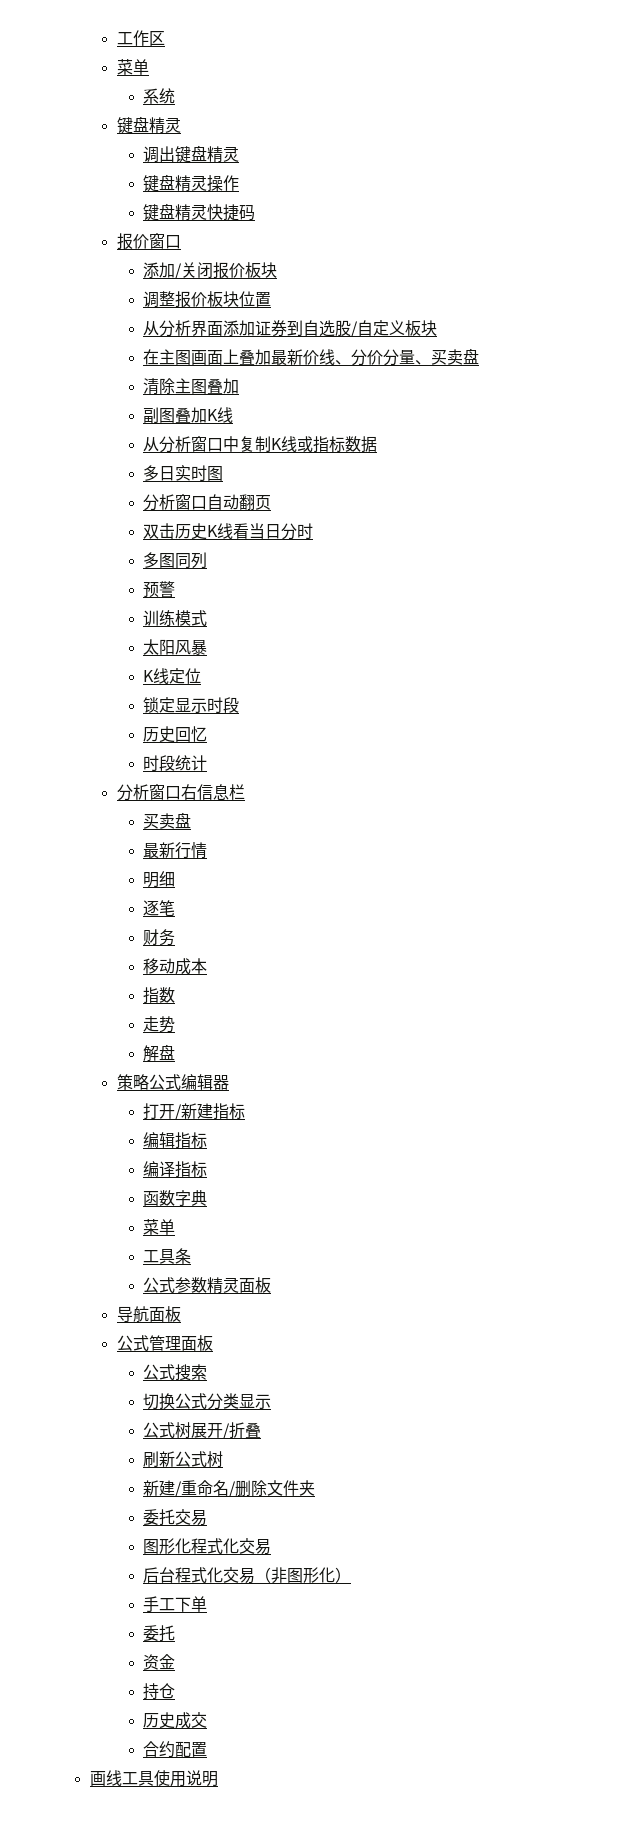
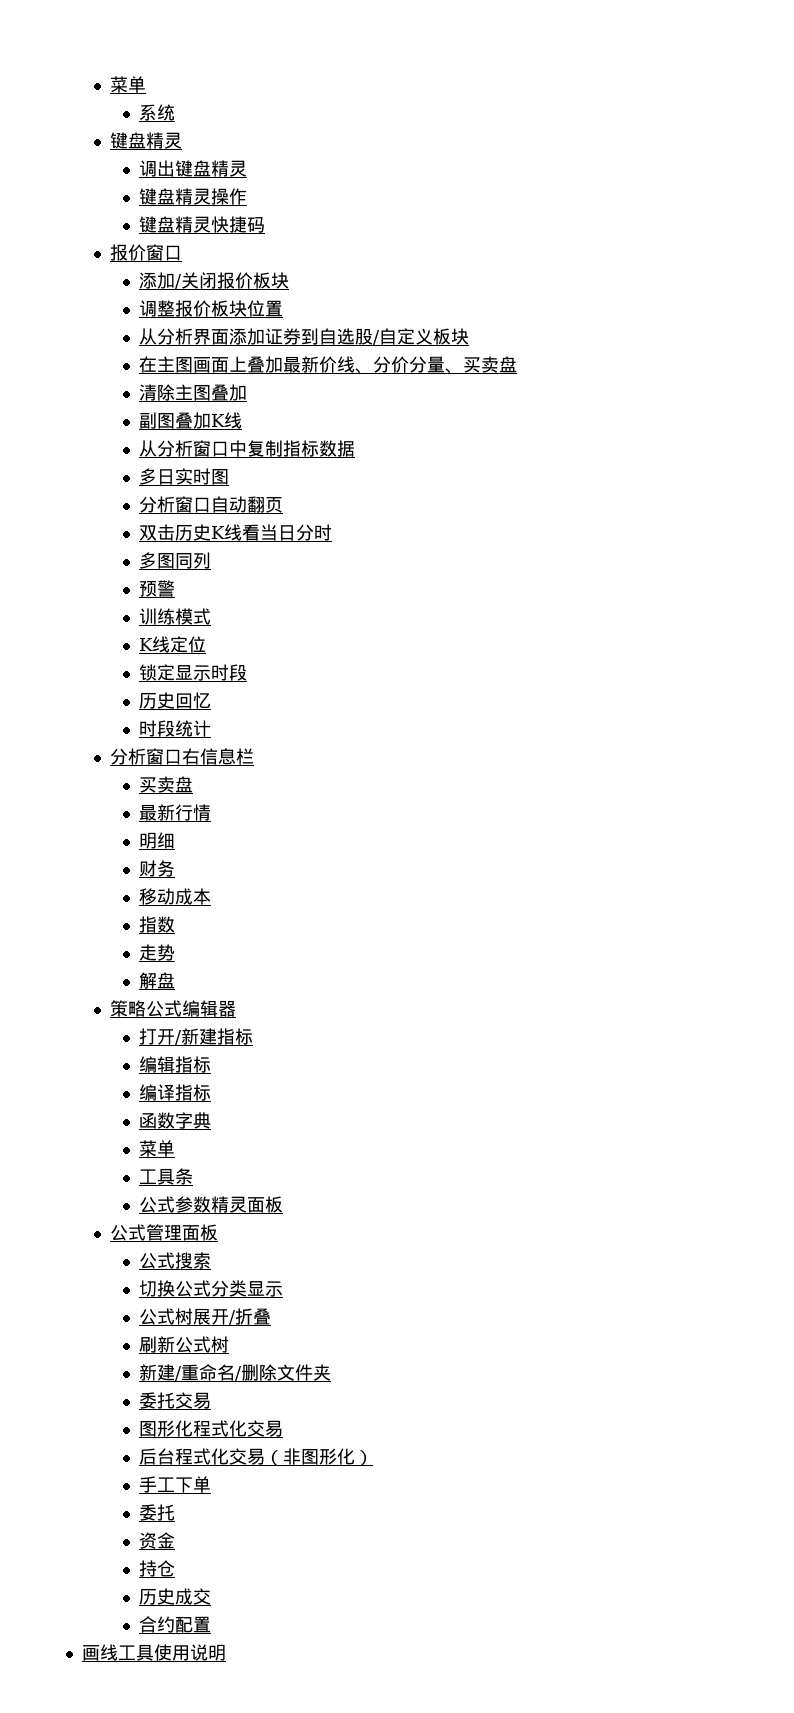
- 工作区
- 从分析窗口中复制K线或指标数据
+ 从分析窗口中复制指标数据
- 太阳风暴
- 逐笔
- 导航面板

